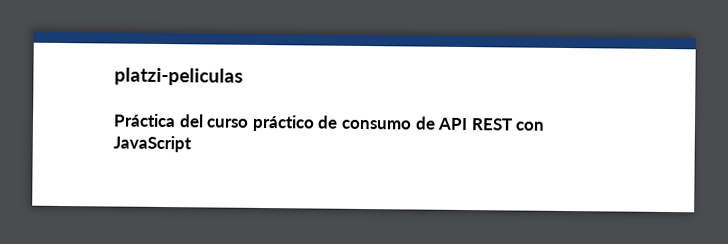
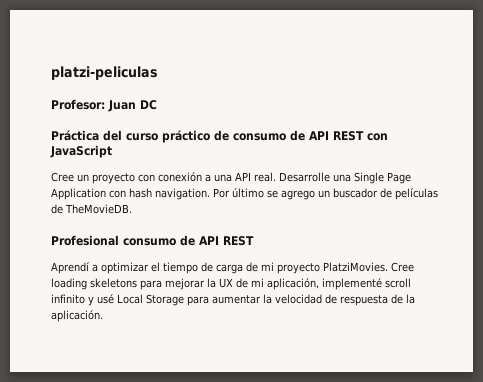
+ Profesor: Juan DC
+ Cree un proyecto con conexión a una API real. Desarrolle una Single Page Application con hash navigation. Por último se agrego un buscador de películas de TheMovieDB.
+ Profesional consumo de API REST
+ Aprendí a optimizar el tiempo de carga de mi proyecto PlatziMovies. Cree loading skeletons para mejorar la UX de mi aplicación, implementé scroll infinito y usé Local Storage para aumentar la velocidad de respuesta de la aplicación.

